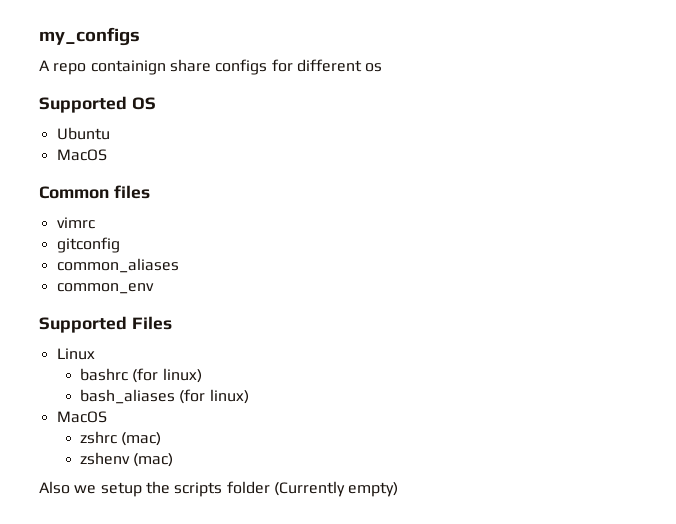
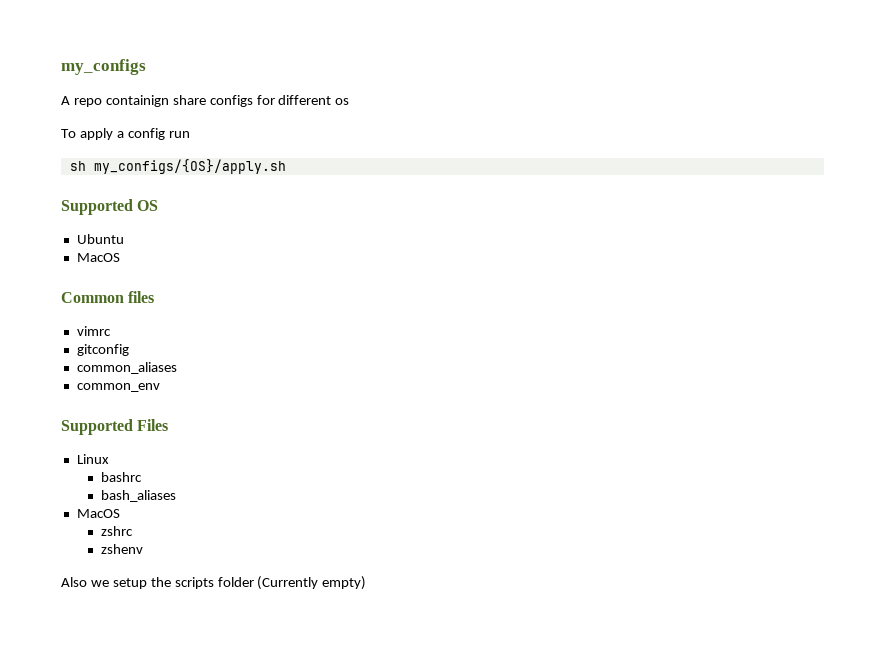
+ To apply a config run
+ sh my_configs/{OS}/apply.sh
- bashrc (for linux)
+ bashrc
- bash_aliases (for linux)
+ bash_aliases
- zshrc (mac)
+ zshrc
- zshenv (mac)
+ zshenv

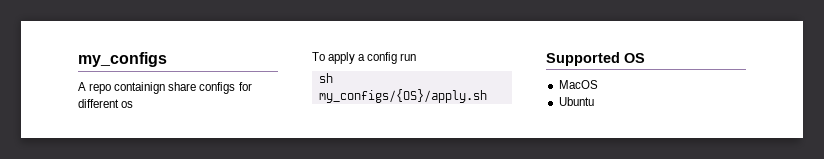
+ MacOS
  Ubuntu
- MacOS
- Common files
- vimrc
- gitconfig
- common_aliases
- common_env
- Supported Files
- Linux
- bashrc
- bash_aliases
- MacOS
- zshrc
- zshenv
- Also we setup the scripts folder (Currently empty)

